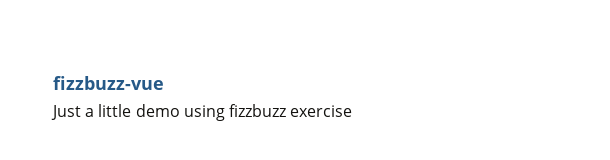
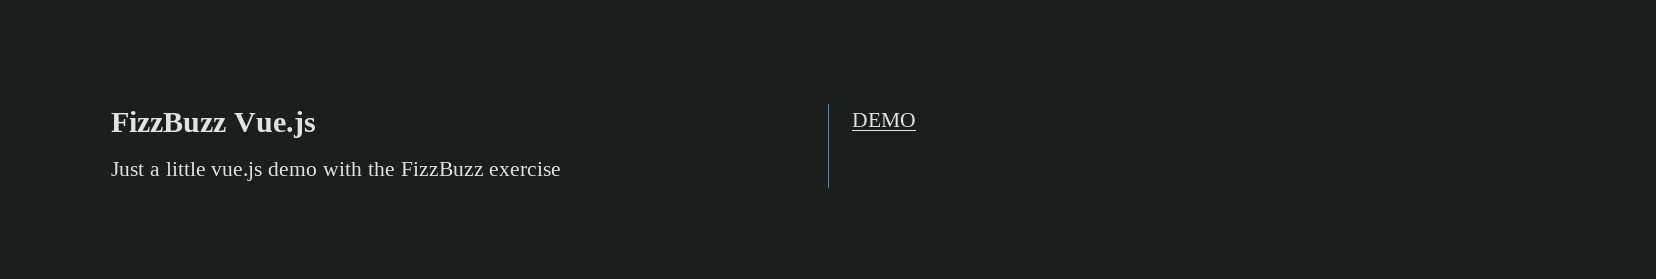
- fizzbuzz-vue
+ FizzBuzz Vue.js
- Just a little demo using fizzbuzz exercise
+ Just a little vue.js demo with the FizzBuzz exercise
+ DEMO

